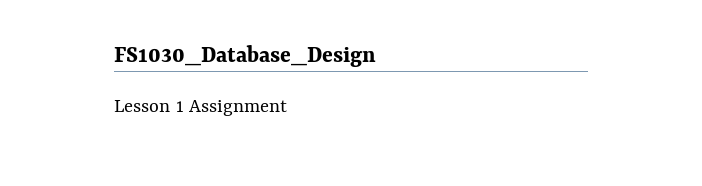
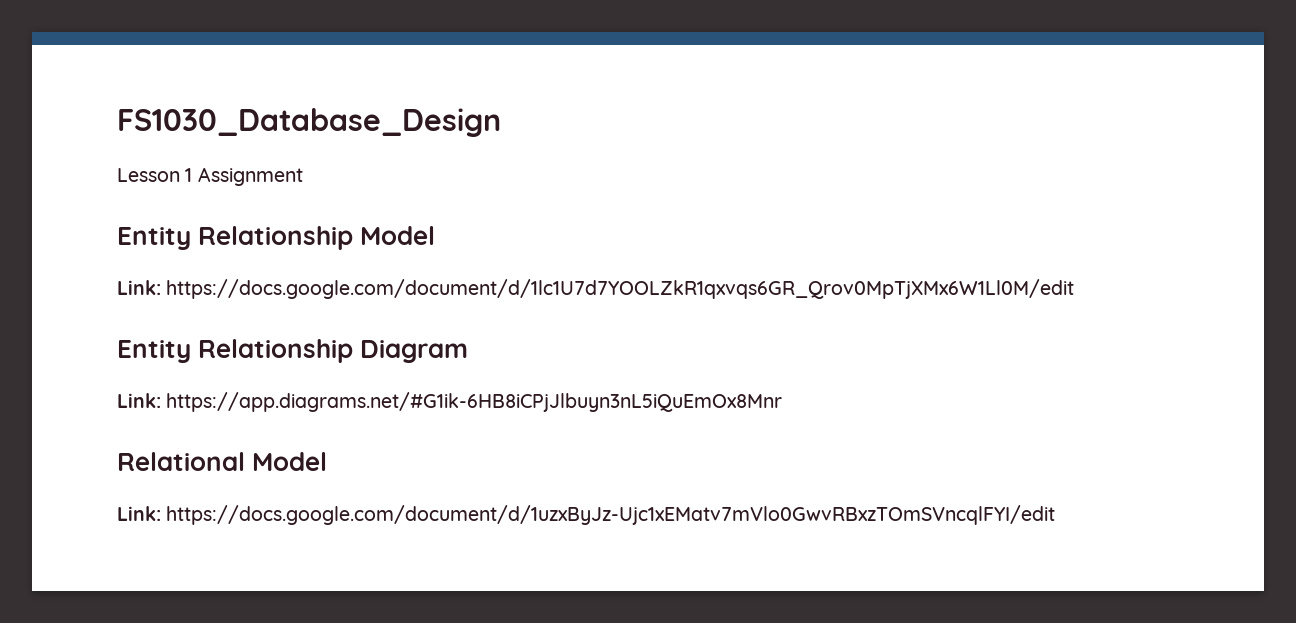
+ Entity Relationship Model
+ Link: https://docs.google.com/document/d/1lc1U7d7YOOLZkR1qxvqs6GR_Qrov0MpTjXMx6W1Ll0M/edit
+ Entity Relationship Diagram
+ Link: https://app.diagrams.net/#G1ik-6HB8iCPjJlbuyn3nL5iQuEmOx8Mnr
+ Relational Model
+ Link: https://docs.google.com/document/d/1uzxByJz-Ujc1xEMatv7mVlo0GwvRBxzTOmSVncqlFYI/edit

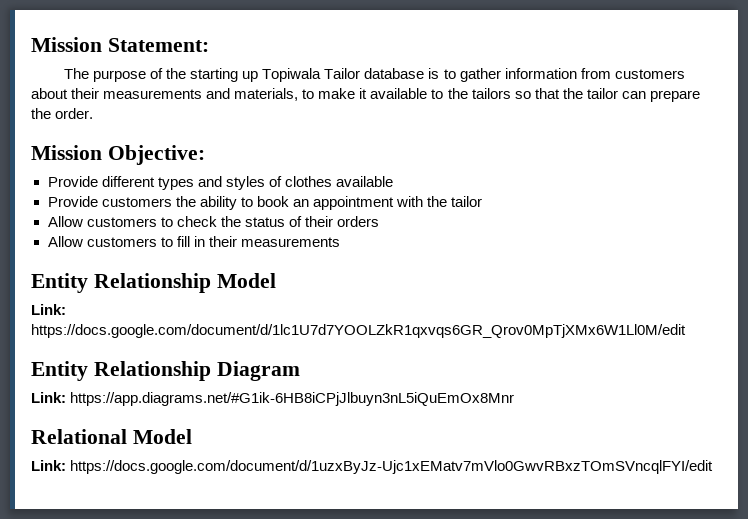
- FS1030_Database_Design
- Lesson 1 Assignment
+ Mission Statement:
+ The purpose of the starting up Topiwala Tailor database is to gather information from customers about their measurements and materials, to make it available to the tailors so that the tailor can prepare the order.
+ Mission Objective:
+ Provide different types and styles of clothes available
+ Provide customers the ability to book an appointment with the tailor
+ Allow customers to check the status of their orders
+ Allow customers to fill in their measurements

